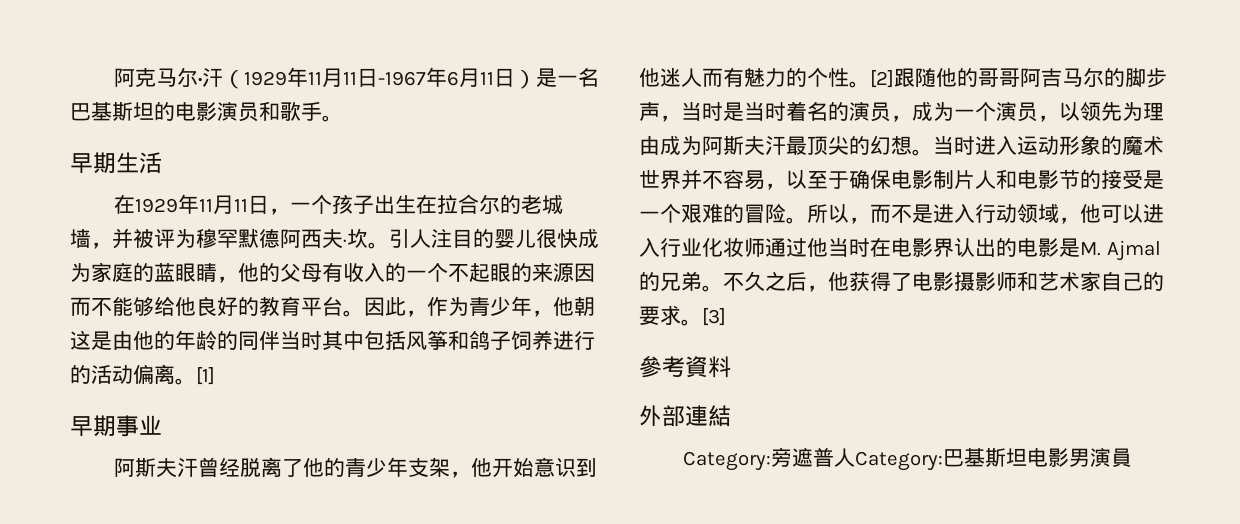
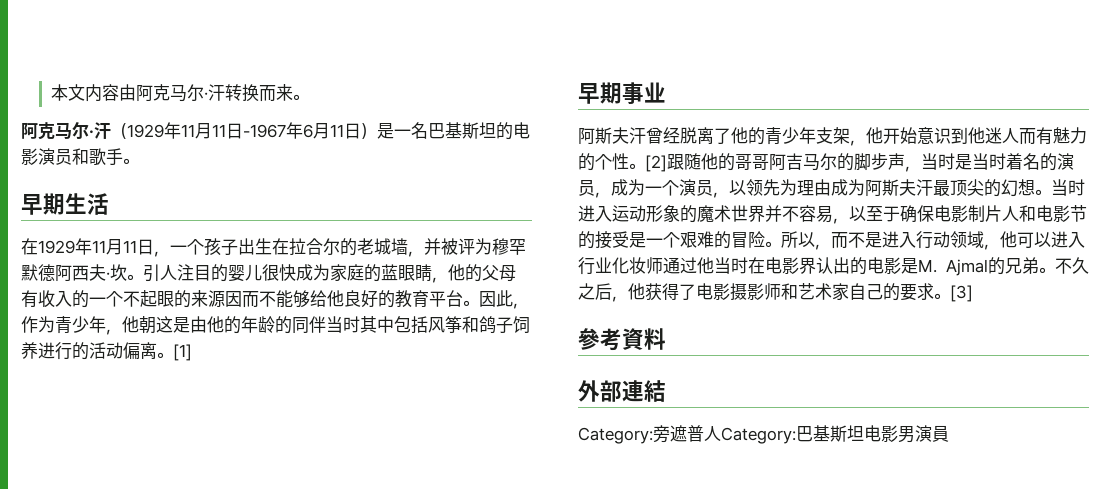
+ 本文内容由阿克马尔·汗转换而来。

